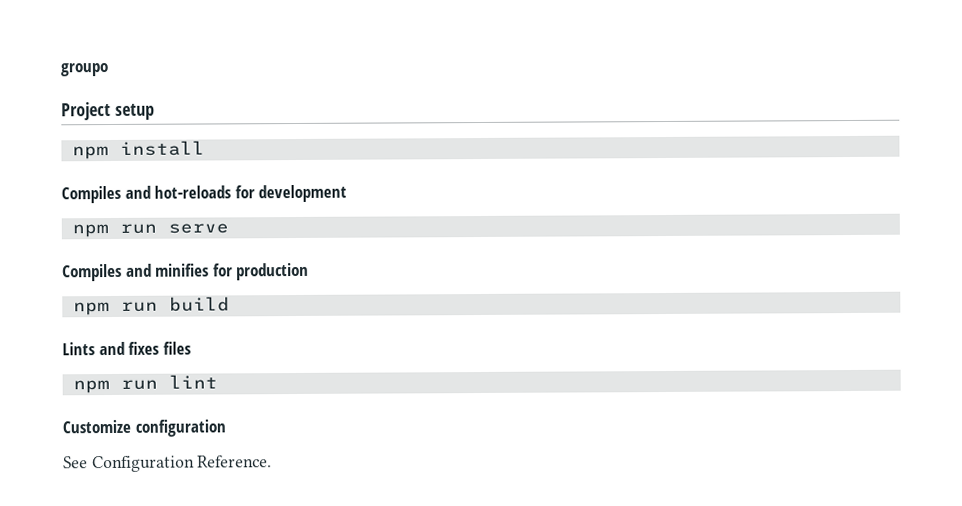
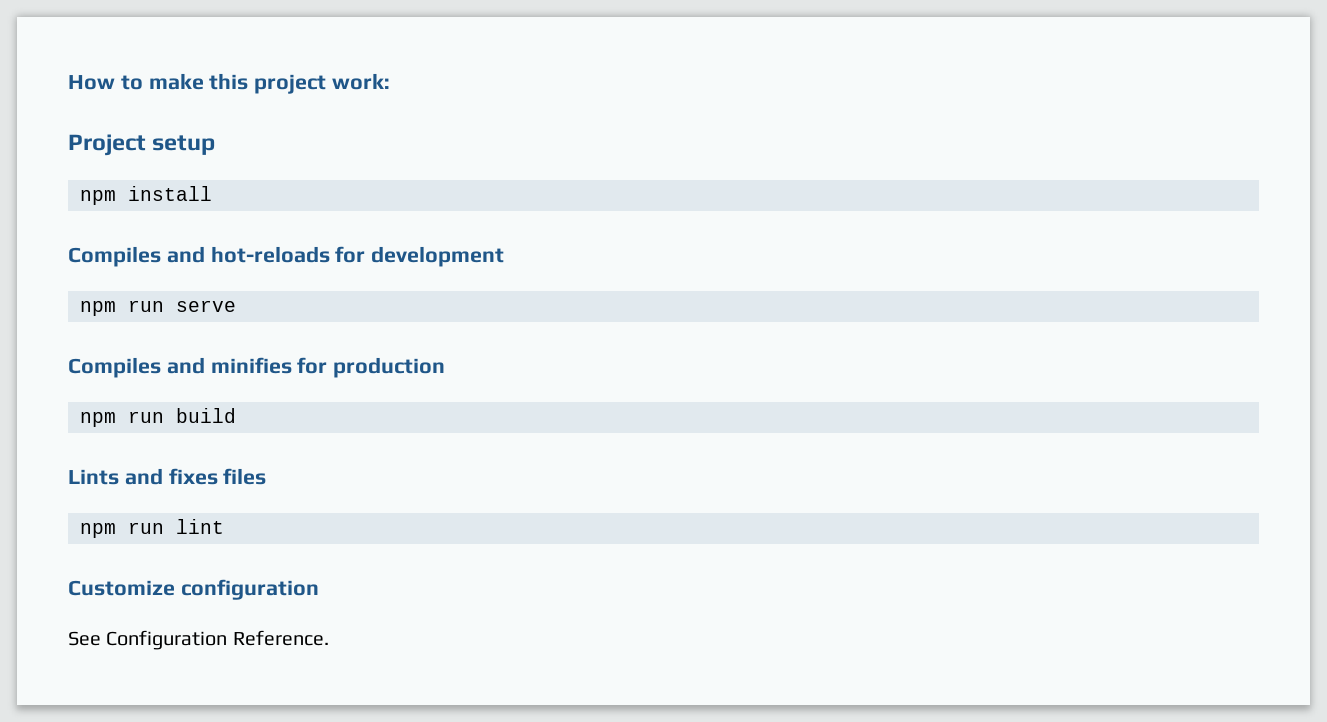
- groupo
+ How to make this project work:

